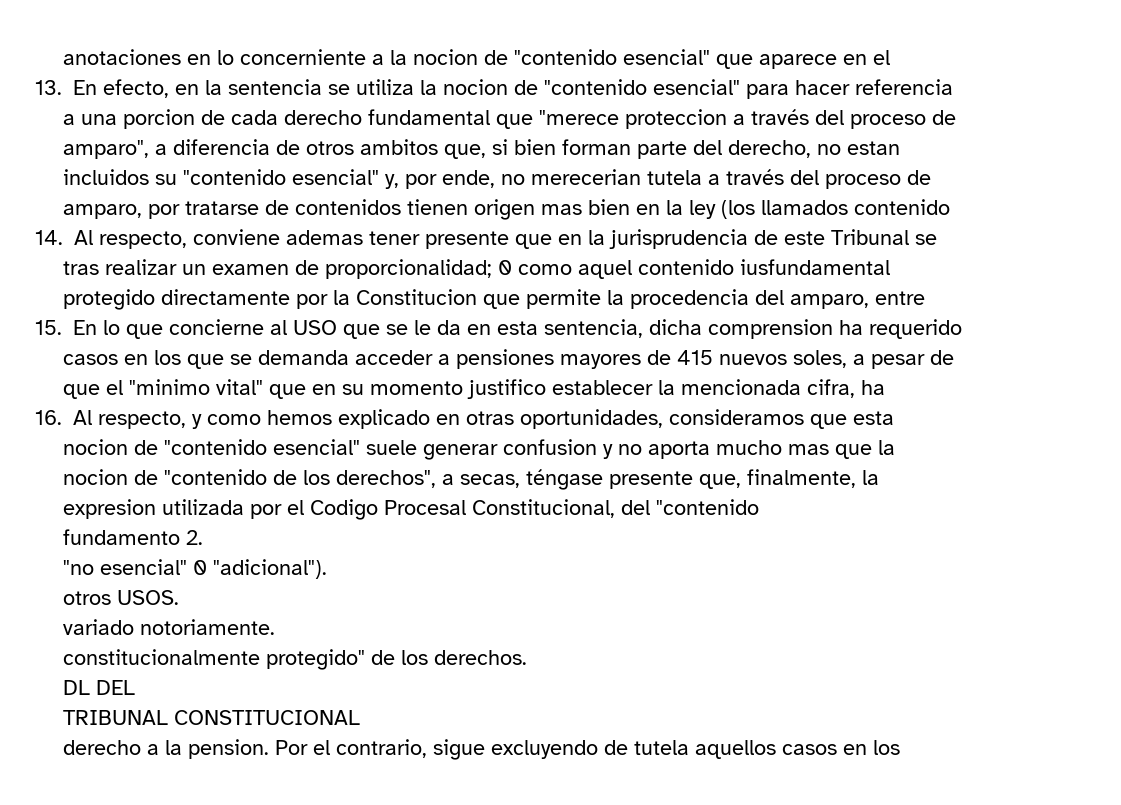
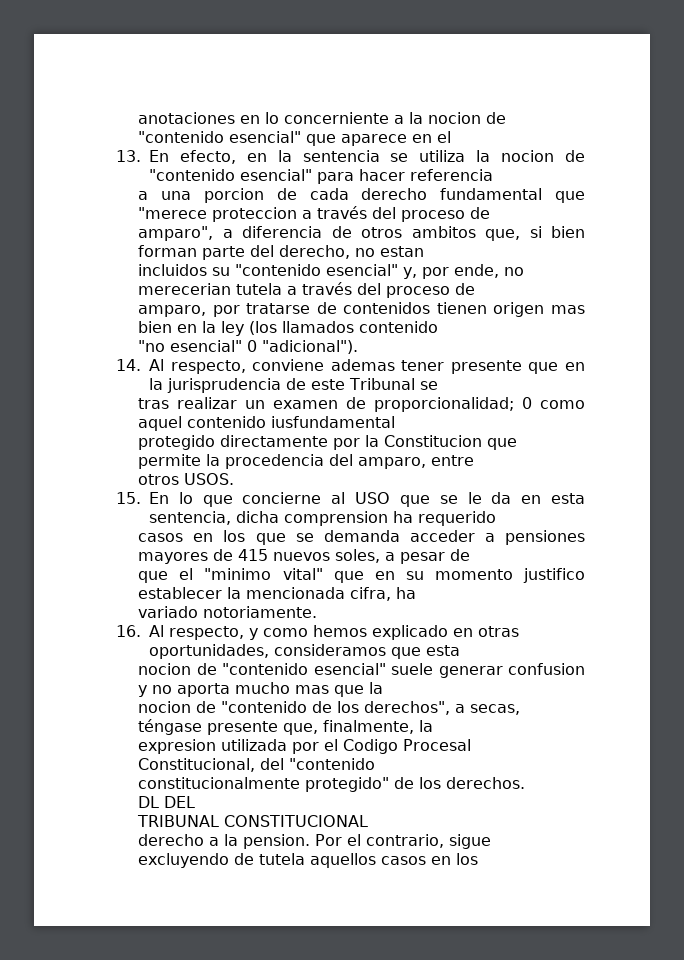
+ "no esencial" 0 "adicional").
+ otros USOS.
+ variado notoriamente.
- fundamento 2.
- "no esencial" 0 "adicional").
- otros USOS.
- variado notoriamente.

